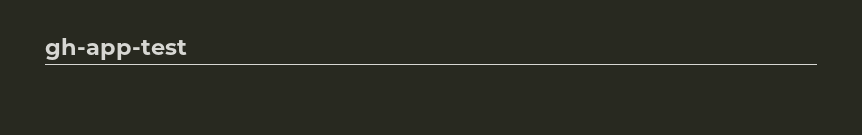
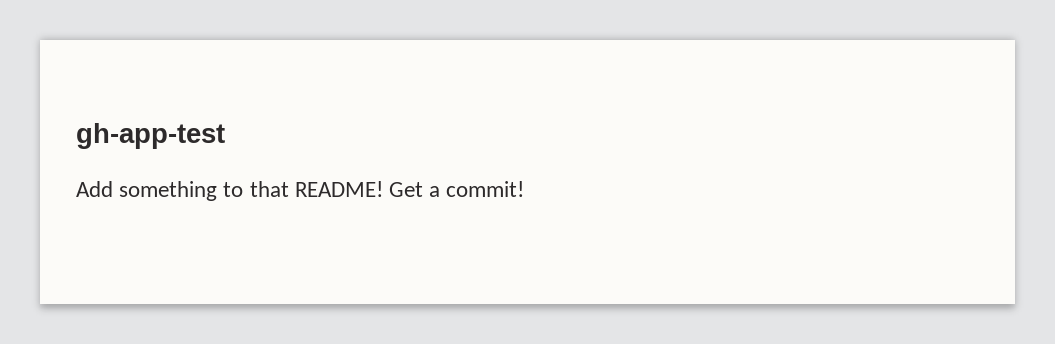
+ Add something to that README! Get a commit!

